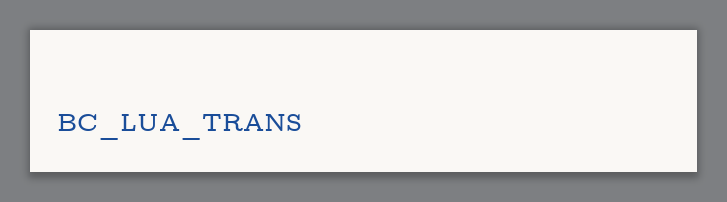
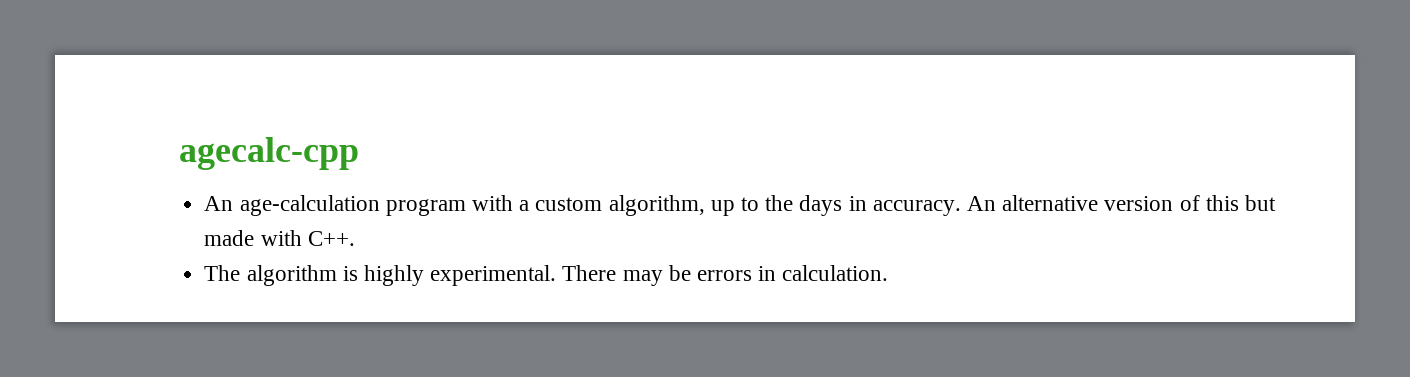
- BC_LUA_TRANS
+ agecalc-cpp
+ An age-calculation program with a custom algorithm, up to the days in accuracy. An alternative version of this but made with C++.
+ The algorithm is highly experimental. There may be errors in calculation.

